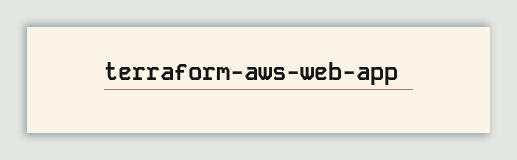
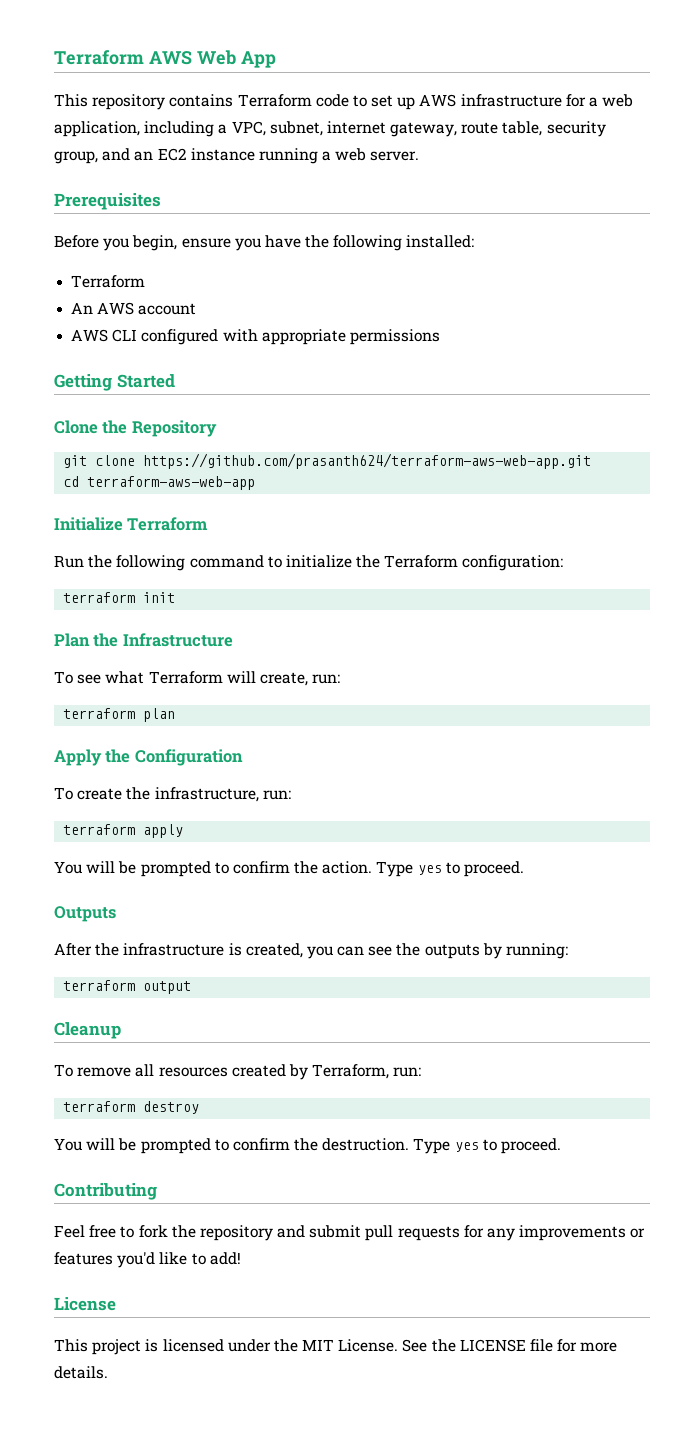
- terraform-aws-web-app
+ Terraform AWS Web App
+ This repository contains Terraform code to set up AWS infrastructure for a web application, including a VPC, subnet, internet gateway, route table, security group, and an EC2 instance running a web server.
+ Prerequisites
+ Before you begin, ensure you have the following installed:
+ Terraform
+ An AWS account
+ AWS CLI configured with appropriate permissions
+ Getting Started
+ Clone the Repository
+ git clone https://github.com/prasanth624/terraform-aws-web-app.git
+ cd terraform-aws-web-app
+ Initialize Terraform
+ Run the following command to initialize the Terraform configuration:
+ terraform init
+ Plan the Infrastructure
+ To see what Terraform will create, run:
+ terraform plan
+ Apply the Configuration
+ To create the infrastructure, run:
+ terraform apply
+ You will be prompted to confirm the action. Type yes to proceed.
+ Outputs
+ After the infrastructure is created, you can see the outputs by running:
+ terraform output
+ Cleanup
+ To remove all resources created by Terraform, run:
+ terraform destroy
+ You will be prompted to confirm the destruction. Type yes to proceed.
+ Contributing
+ Feel free to fork the repository and submit pull requests for any improvements or features you'd like to add!
+ License
+ This project is licensed under the MIT License. See the LICENSE file for more details.

